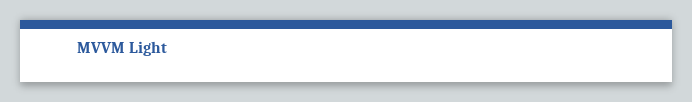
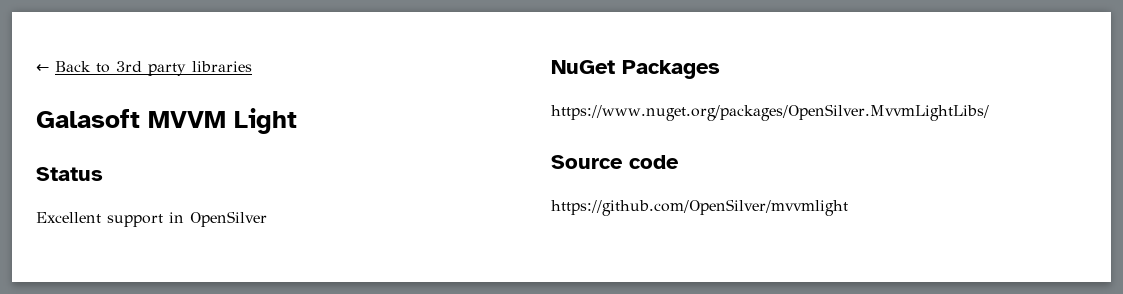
- MVVM Light
+ ← Back to 3rd party libraries
+ Galasoft MVVM Light
+ Status
+ Excellent support in OpenSilver
+ NuGet Packages
+ https://www.nuget.org/packages/OpenSilver.MvvmLightLibs/
+ Source code
+ https://github.com/OpenSilver/mvvmlight

